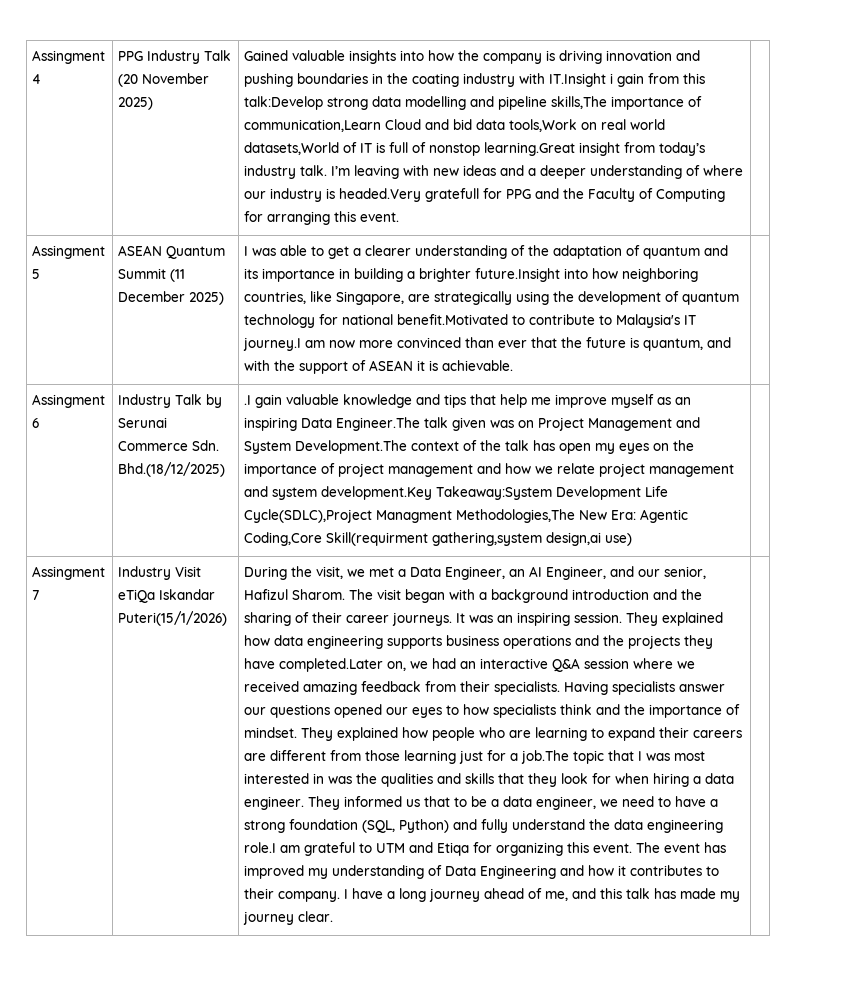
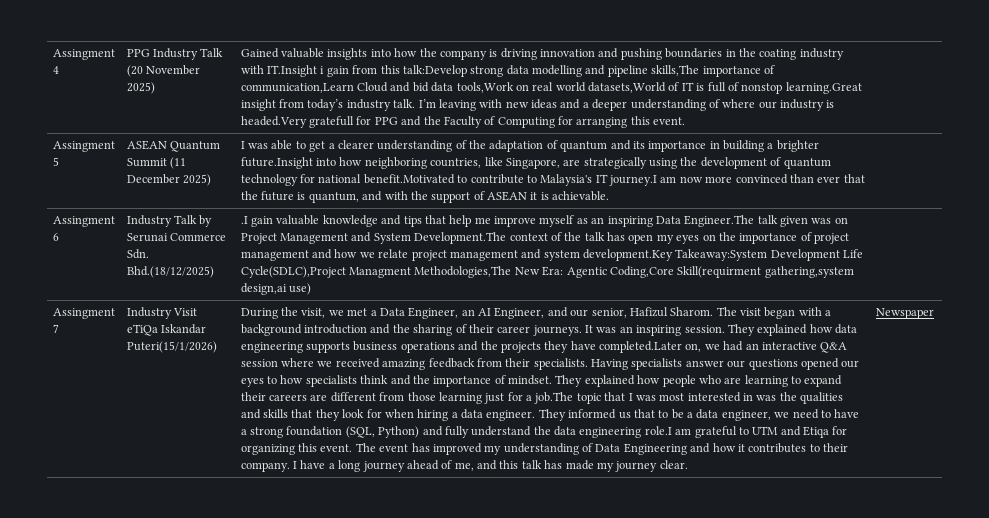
+ Newspaper

